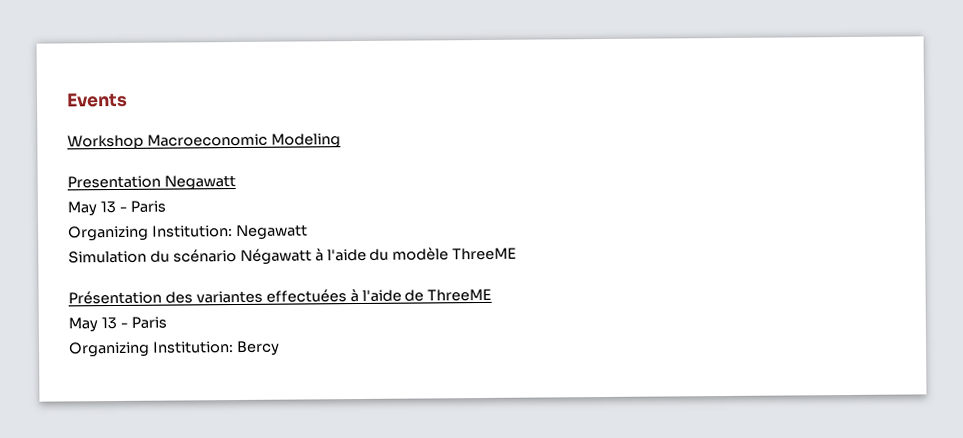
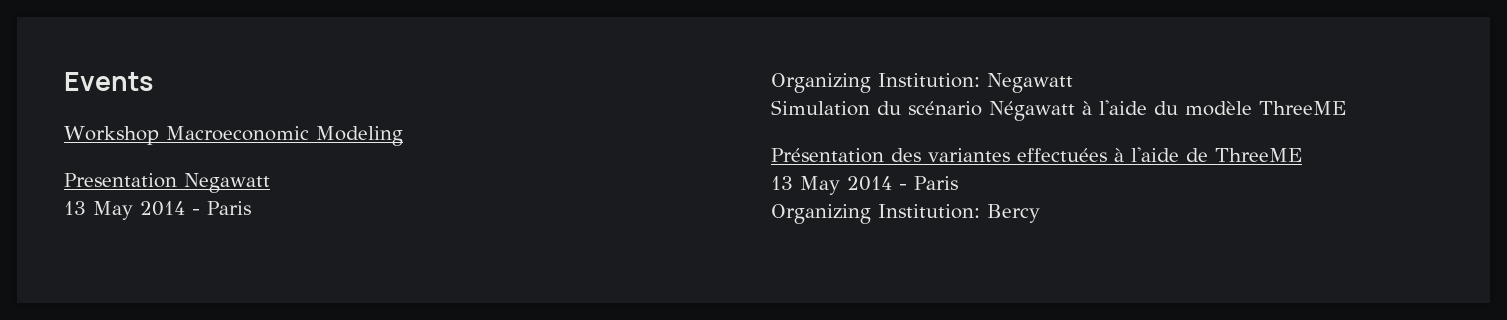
  Presentation Negawatt
- May 13 - Paris
+ 13 May 2014 - Paris
  Présentation des variantes effectuées à l'aide de ThreeME
- May 13 - Paris
+ 13 May 2014 - Paris

